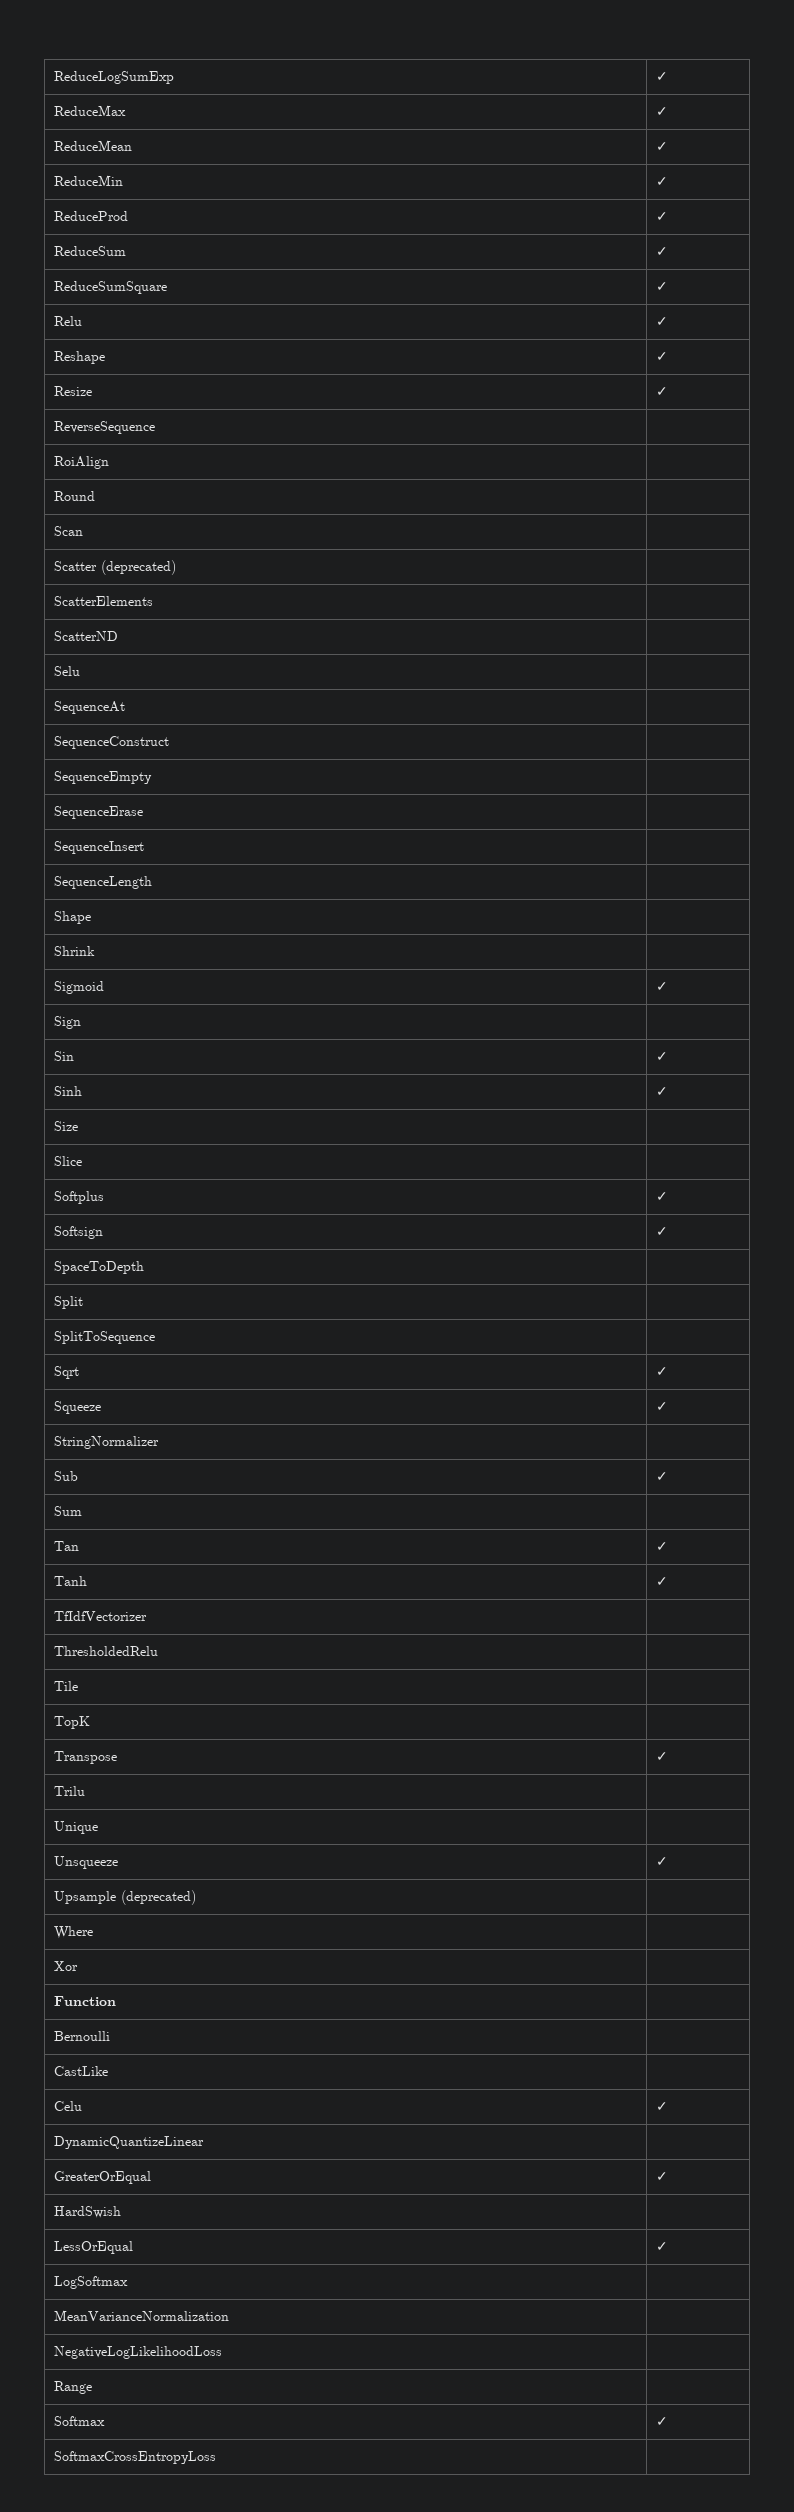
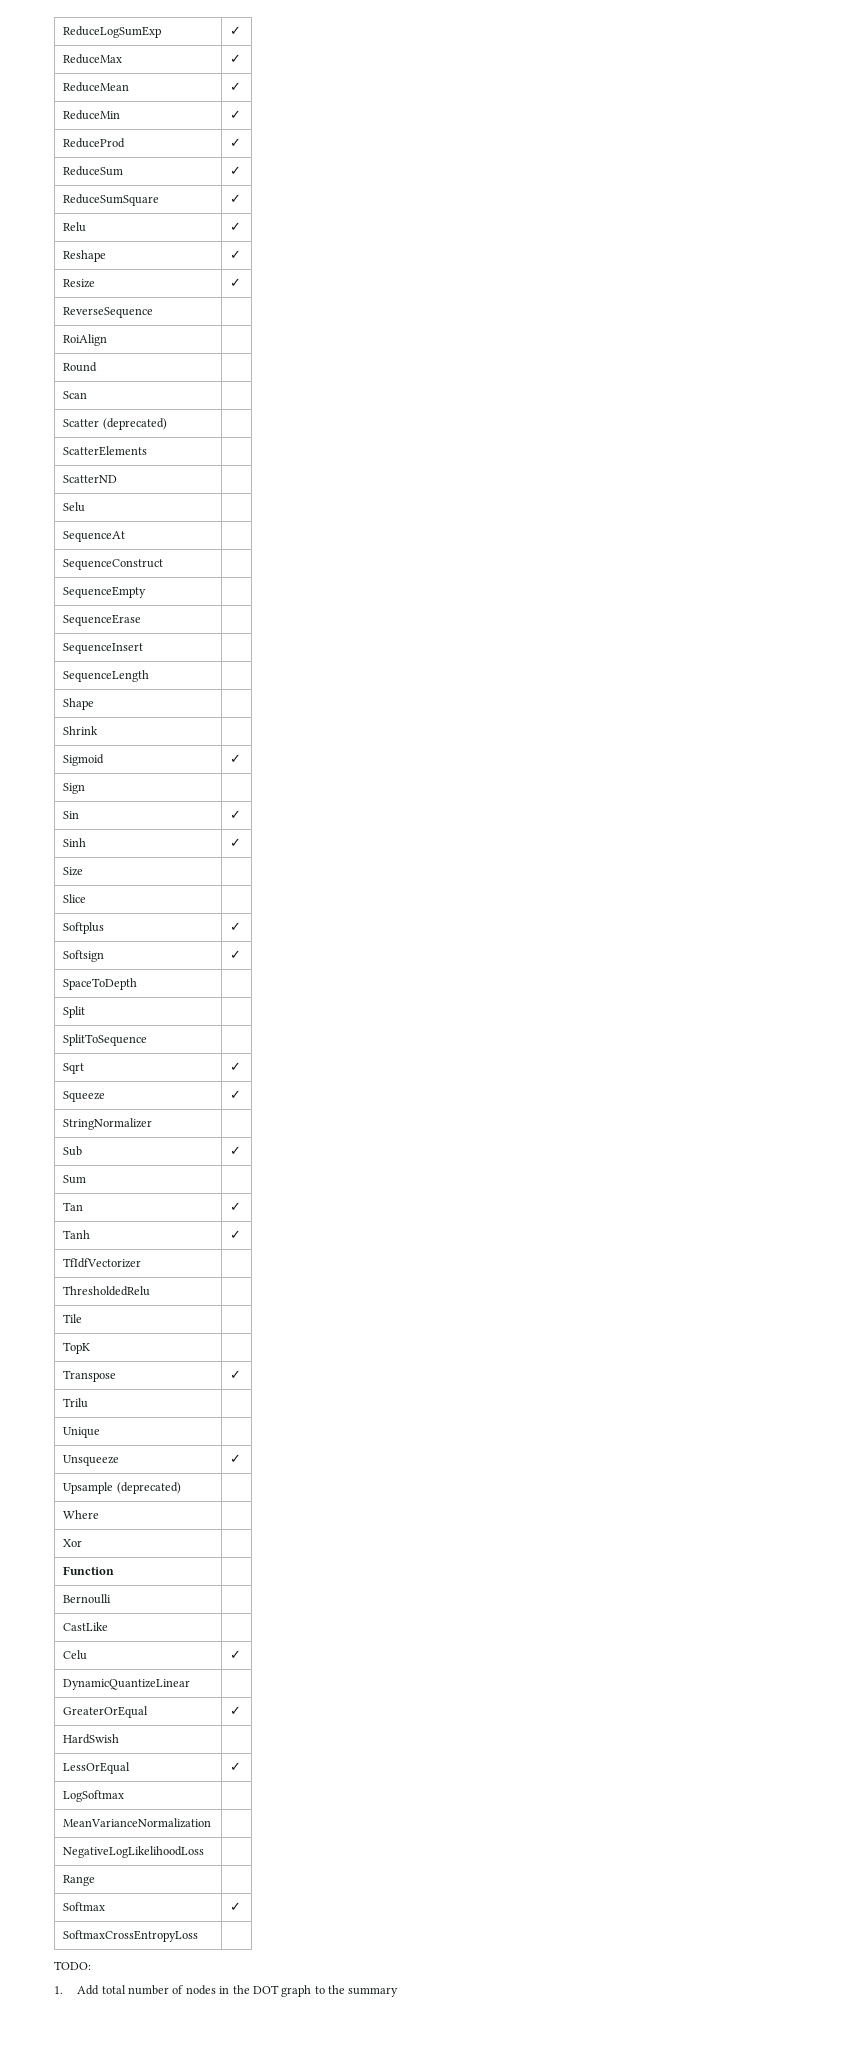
+ TODO:
+ 1. Add total number of nodes in the DOT graph to the summary

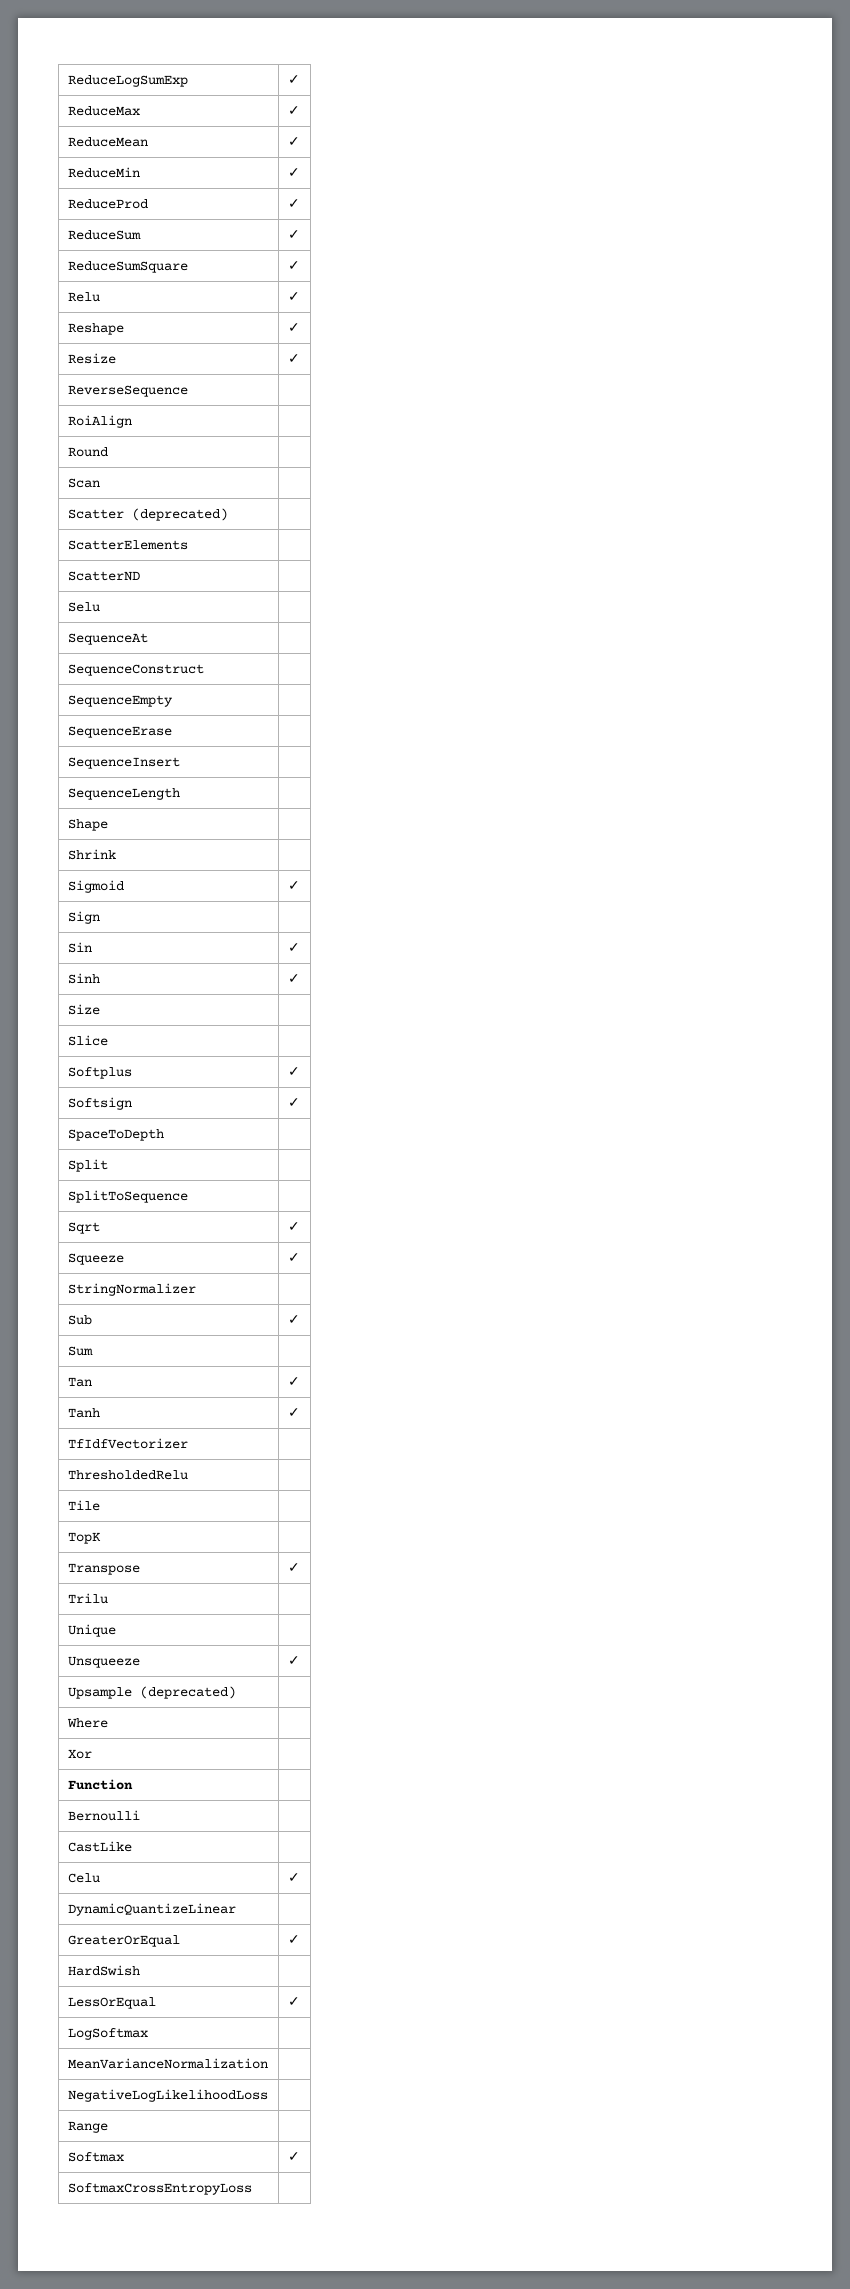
- TODO:
- 1. Add total number of nodes in the DOT graph to the summary

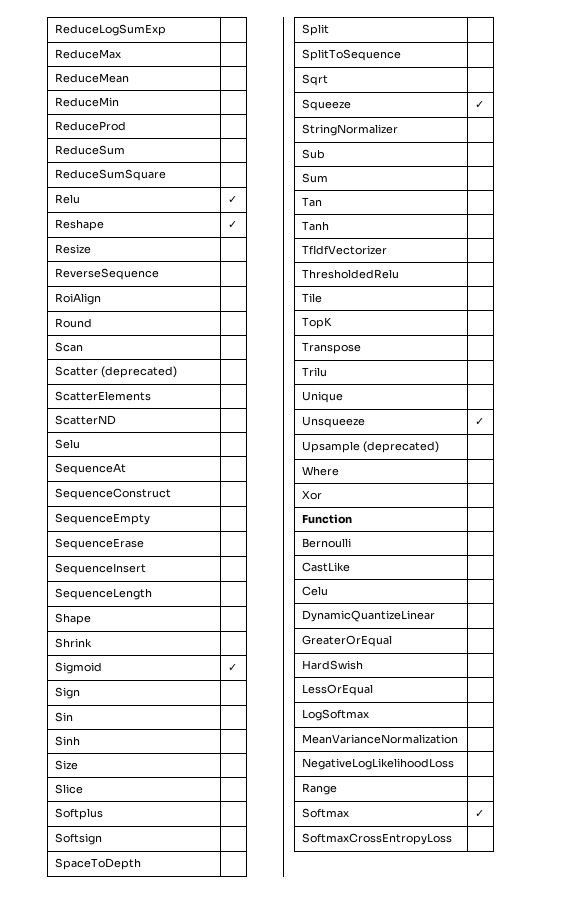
- ReduceLogSumExp | ✓
+ ReduceLogSumExp |
- ReduceMax | ✓
+ ReduceMax |
- ReduceMean | ✓
+ ReduceMean |
- ReduceMin | ✓
+ ReduceMin |
- ReduceProd | ✓
+ ReduceProd |
- ReduceSum | ✓
+ ReduceSum |
- ReduceSumSquare | ✓
+ ReduceSumSquare |
- Resize | ✓
+ Resize |
- Sin | ✓
+ Sin |
- Sinh | ✓
+ Sinh |
- Softplus | ✓
+ Softplus |
- Softsign | ✓
+ Softsign |
- Sqrt | ✓
+ Sqrt |
- Sub | ✓
+ Sub |
- Tan | ✓
+ Tan |
- Tanh | ✓
+ Tanh |
- Transpose | ✓
+ Transpose |
- Celu | ✓
+ Celu |
- GreaterOrEqual | ✓
+ GreaterOrEqual |
- LessOrEqual | ✓
+ LessOrEqual |

